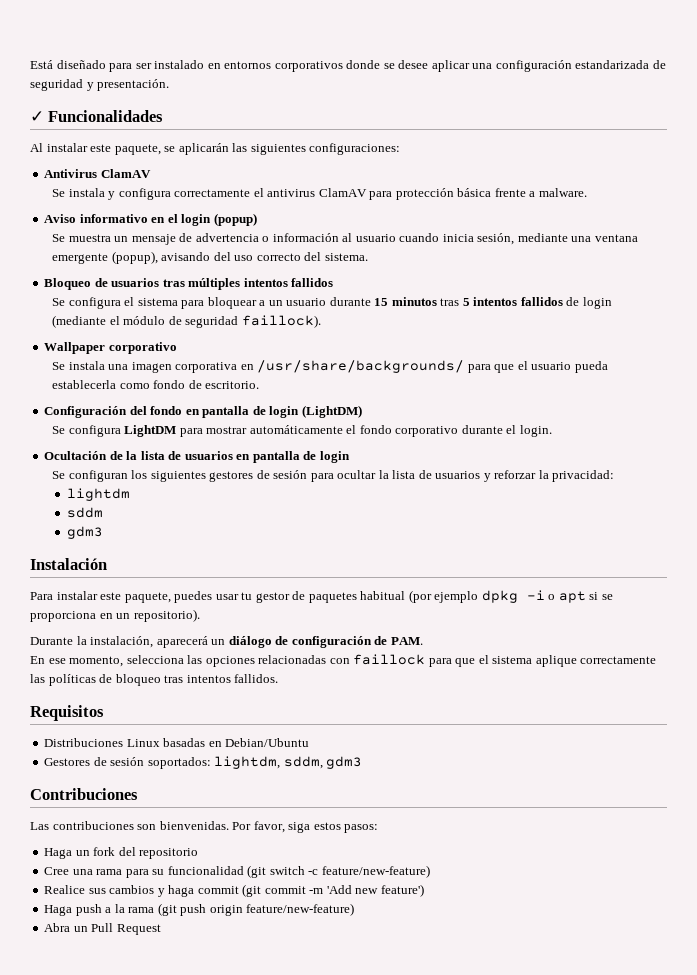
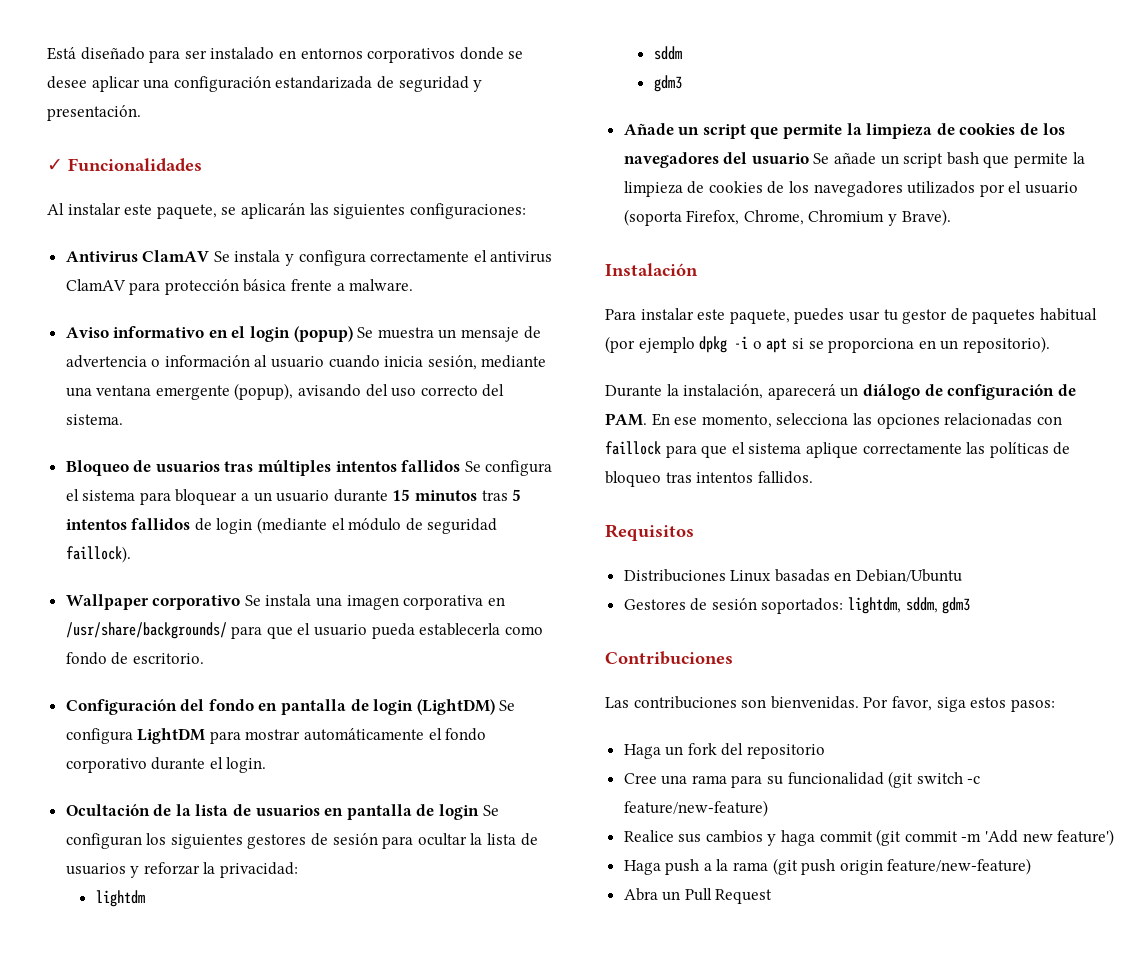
- Antivirus ClamAV
- Se instala y configura correctamente el antivirus ClamAV para protección básica frente a malware.
+ Antivirus ClamAV Se instala y configura correctamente el antivirus ClamAV para protección básica frente a malware.
- Aviso informativo en el login (popup)
- Se muestra un mensaje de advertencia o información al usuario cuando inicia sesión, mediante una ventana emergente (popup), avisando del uso correcto del sistema.
+ Aviso informativo en el login (popup) Se muestra un mensaje de advertencia o información al usuario cuando inicia sesión, mediante una ventana emergente (popup), avisando del uso correcto del sistema.
- Bloqueo de usuarios tras múltiples intentos fallidos
- Se configura el sistema para bloquear a un usuario durante 15 minutos tras 5 intentos fallidos de login (mediante el módulo de seguridad faillock).
+ Bloqueo de usuarios tras múltiples intentos fallidos Se configura el sistema para bloquear a un usuario durante 15 minutos tras 5 intentos fallidos de login (mediante el módulo de seguridad faillock).
- Wallpaper corporativo
- Se instala una imagen corporativa en /usr/share/backgrounds/ para que el usuario pueda establecerla como fondo de escritorio.
+ Wallpaper corporativo Se instala una imagen corporativa en /usr/share/backgrounds/ para que el usuario pueda establecerla como fondo de escritorio.
- Configuración del fondo en pantalla de login (LightDM)
- Se configura LightDM para mostrar automáticamente el fondo corporativo durante el login.
+ Configuración del fondo en pantalla de login (LightDM) Se configura LightDM para mostrar automáticamente el fondo corporativo durante el login.
- Ocultación de la lista de usuarios en pantalla de login
- Se configuran los siguientes gestores de sesión para ocultar la lista de usuarios y reforzar la privacidad:
+ Ocultación de la lista de usuarios en pantalla de login Se configuran los siguientes gestores de sesión para ocultar la lista de usuarios y reforzar la privacidad:
+ Añade un script que permite la limpieza de cookies de los navegadores del usuario Se añade un script bash que permite la limpieza de cookies de los navegadores utilizados por el usuario (soporta Firefox, Chrome, Chromium y Brave).
- Durante la instalación, aparecerá un diálogo de configuración de PAM.
- En ese momento, selecciona las opciones relacionadas con faillock para que el sistema aplique correctamente las políticas de bloqueo tras intentos fallidos.
+ Durante la instalación, aparecerá un diálogo de configuración de PAM. En ese momento, selecciona las opciones relacionadas con faillock para que el sistema aplique correctamente las políticas de bloqueo tras intentos fallidos.

